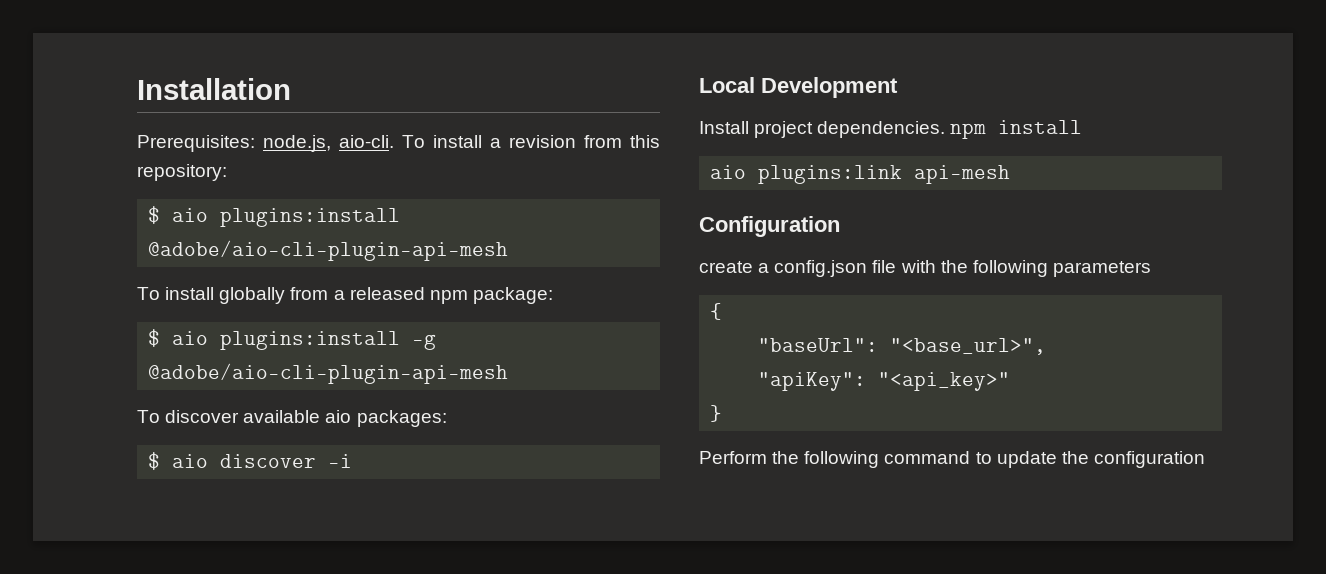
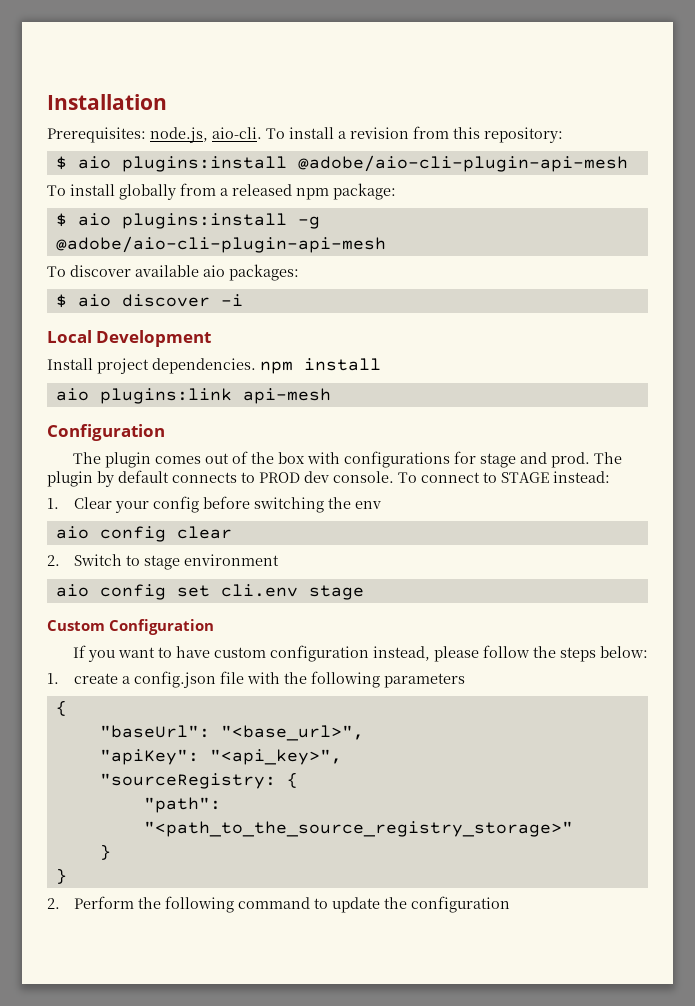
- create a config.json file with the following parameters
+ The plugin comes out of the box with configurations for stage and prod. The plugin by default connects to PROD dev console. To connect to STAGE instead:
+ 1. Clear your config before switching the env
+ aio config clear
+ 2. Switch to stage environment
+ aio config set cli.env stage
+ Custom Configuration
+ If you want to have custom configuration instead, please follow the steps below:
+ 1. create a config.json file with the following parameters
- "apiKey": "<api_key>"
+ "apiKey": "<api_key>",
+ "sourceRegistry: {
+ "path": "<path_to_the_source_registry_storage>"
  }
- Perform the following command to update the configuration
+ }
+ 2. Perform the following command to update the configuration

